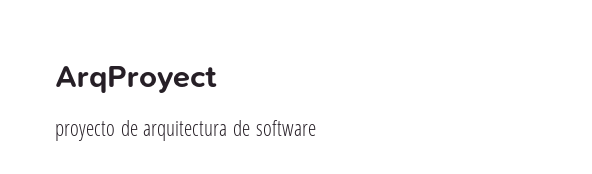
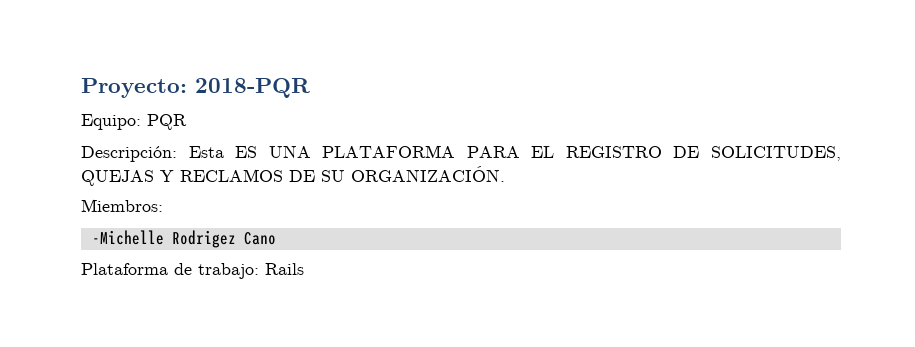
- ArqProyect
- proyecto de arquitectura de software
+ Proyecto: 2018-PQR
+ Equipo: PQR
+ Descripción: Esta ES UNA PLATAFORMA PARA EL REGISTRO DE SOLICITUDES, QUEJAS Y RECLAMOS DE SU ORGANIZACIÓN.
+ Miembros:
+ -Michelle Rodrigez Cano
+ Plataforma de trabajo: Rails

